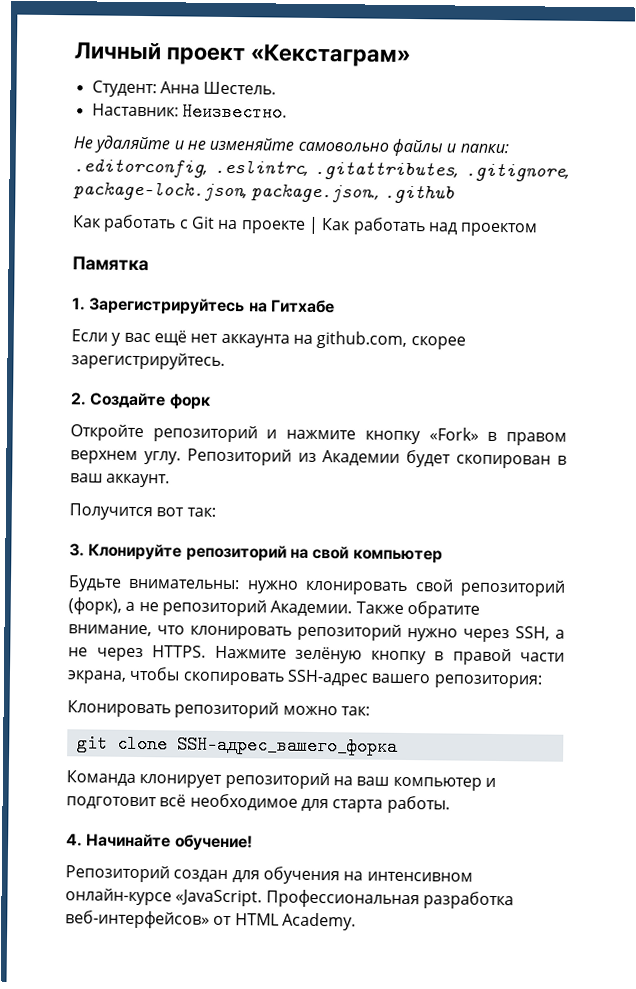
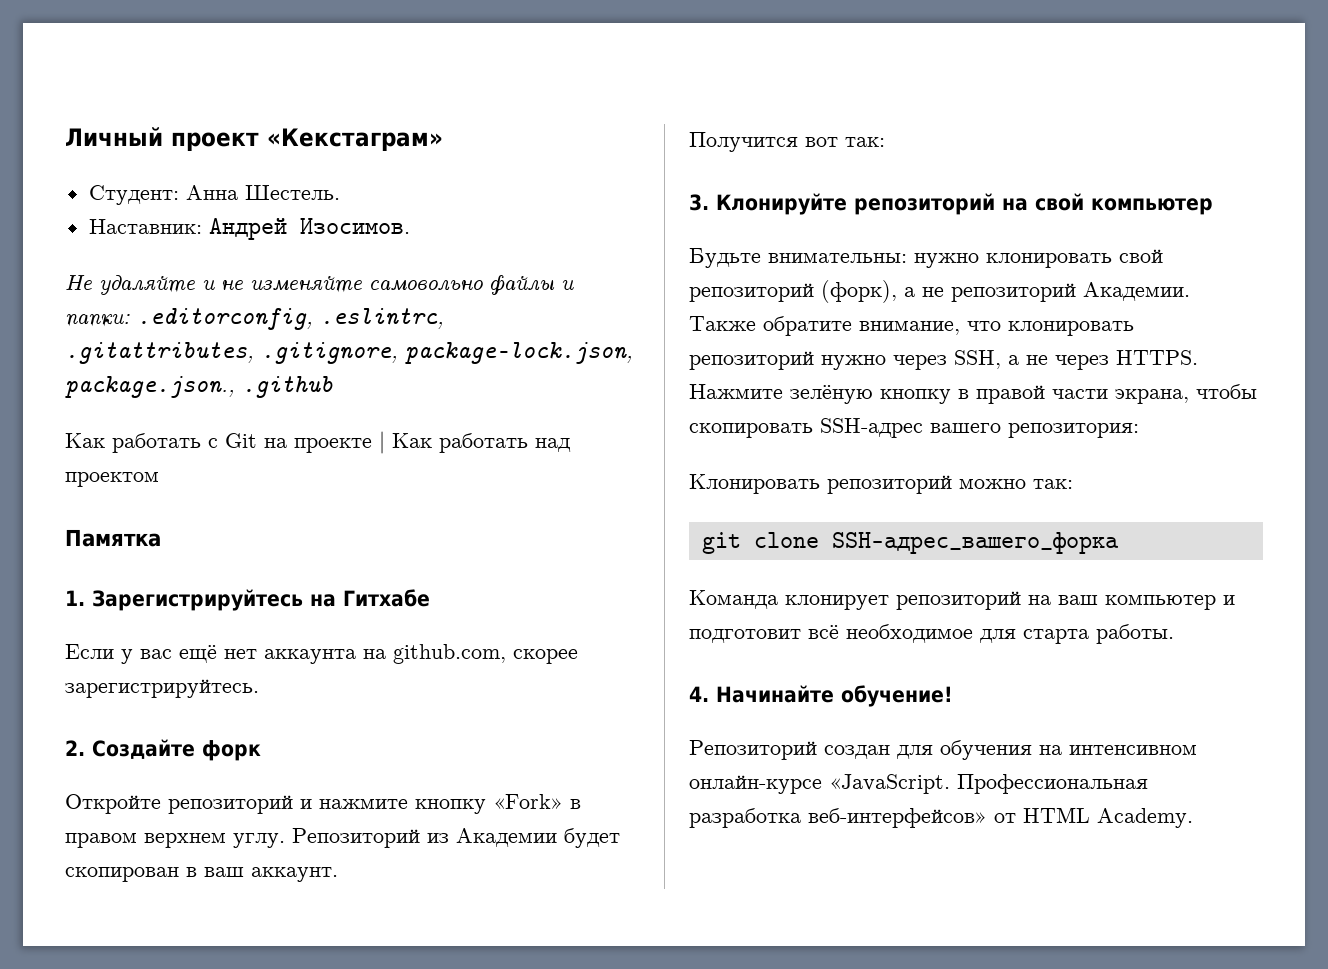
- Наставник: Неизвестно.
+ Наставник: Андрей Изосимов.

